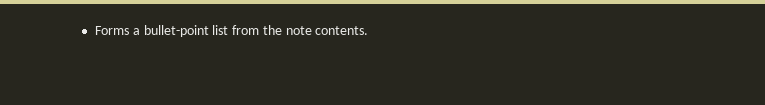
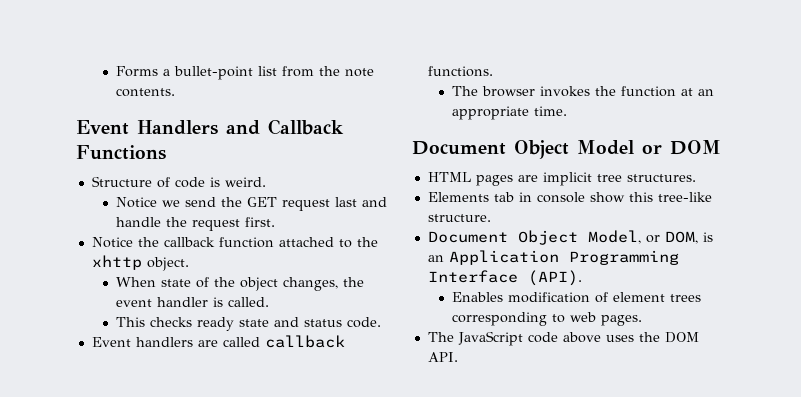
+ Event Handlers and Callback Functions
+ Structure of code is weird.
+ Notice we send the GET request last and handle the request first.
+ Notice the callback function attached to the xhttp object.
+ When state of the object changes, the event handler is called.
+ This checks ready state and status code.
+ Event handlers are called callback functions.
+ The browser invokes the function at an appropriate time.
+ Document Object Model or DOM
+ HTML pages are implicit tree structures.
+ Elements tab in console show this tree-like structure.
+ Document Object Model, or DOM, is an Application Programming Interface (API).
+ Enables modification of element trees corresponding to web pages.
+ The JavaScript code above uses the DOM API.

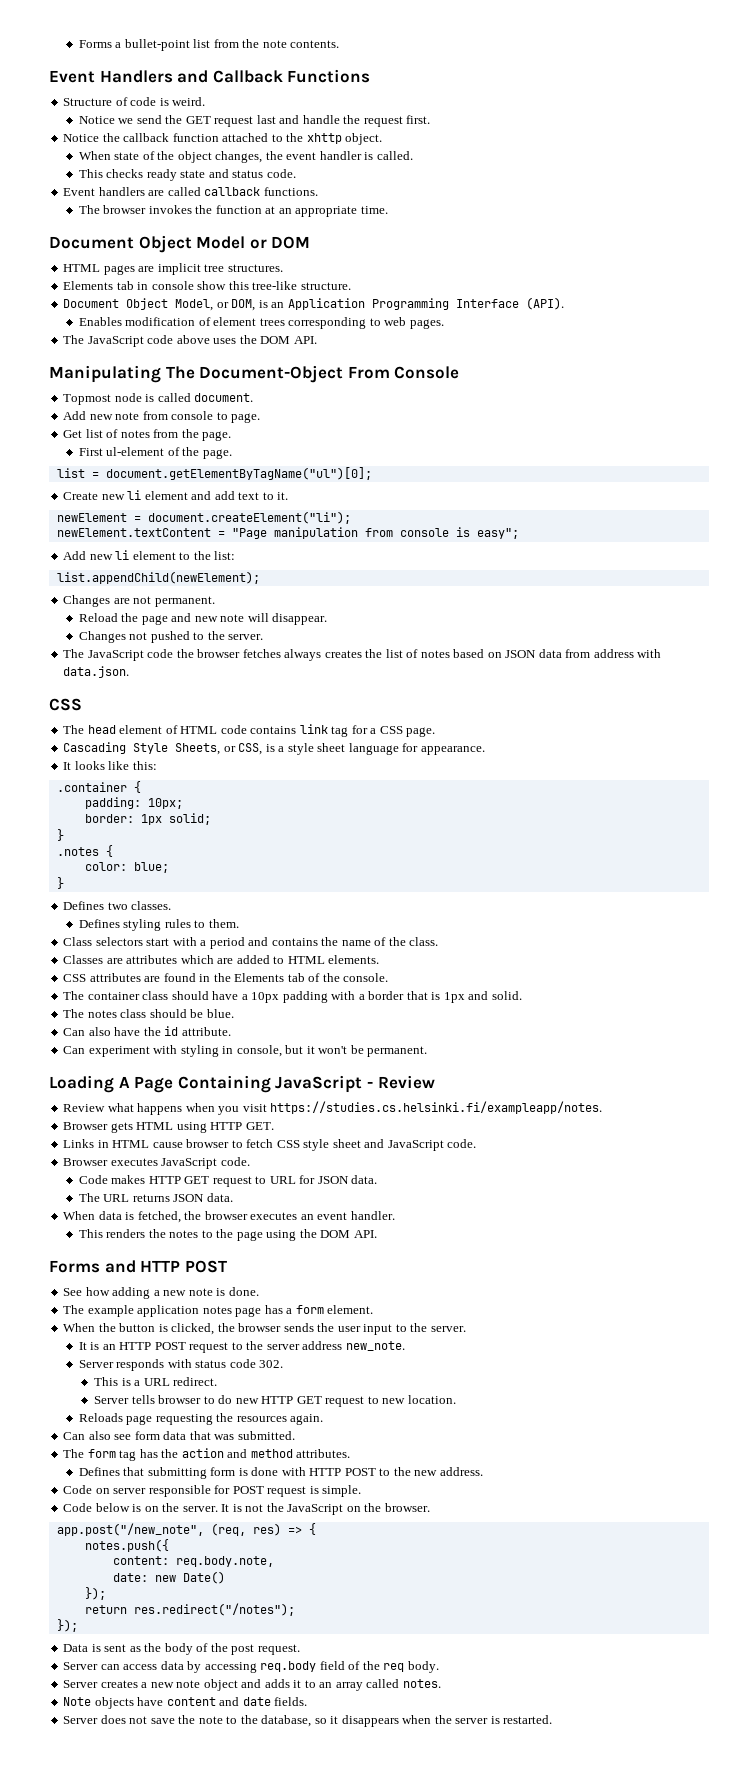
+ Manipulating The Document-Object From Console
+ Topmost node is called document.
+ Add new note from console to page.
+ Get list of notes from the page.
+ First ul-element of the page.
+ list = document.getElementByTagName("ul")[0];
+ Create new li element and add text to it.
+ newElement = document.createElement("li");
+ newElement.textContent = "Page manipulation from console is easy";
+ Add new li element to the list:
+ list.appendChild(newElement);
+ Changes are not permanent.
+ Reload the page and new note will disappear.
+ Changes not pushed to the server.
+ The JavaScript code the browser fetches always creates the list of notes based on JSON data from address with data.json.
+ CSS
+ The head element of HTML code contains link tag for a CSS page.
+ Cascading Style Sheets, or CSS, is a style sheet language for appearance.
+ It looks like this:
+ .container {
+ padding: 10px;
+ border: 1px solid;
+ }
+ .notes {
+ color: blue;
+ }
+ Defines two classes.
+ Defines styling rules to them.
+ Class selectors start with a period and contains the name of the class.
+ Classes are attributes which are added to HTML elements.
+ CSS attributes are found in the Elements tab of the console.
+ The container class should have a 10px padding with a border that is 1px and solid.
+ The notes class should be blue.
+ Can also have the id attribute.
+ Can experiment with styling in console, but it won't be permanent.
+ Loading A Page Containing JavaScript - Review
+ Review what happens when you visit https://studies.cs.helsinki.fi/exampleapp/notes.
+ Browser gets HTML using HTTP GET.
+ Links in HTML cause browser to fetch CSS style sheet and JavaScript code.
+ Browser executes JavaScript code.
+ Code makes HTTP GET request to URL for JSON data.
+ The URL returns JSON data.
+ When data is fetched, the browser executes an event handler.
+ This renders the notes to the page using the DOM API.
+ Forms and HTTP POST
+ See how adding a new note is done.
+ The example application notes page has a form element.
+ When the button is clicked, the browser sends the user input to the server.
+ It is an HTTP POST request to the server address new_note.
+ Server responds with status code 302.
+ This is a URL redirect.
+ Server tells browser to do new HTTP GET request to new location.
+ Reloads page requesting the resources again.
+ Can also see form data that was submitted.
+ The form tag has the action and method attributes.
+ Defines that submitting form is done with HTTP POST to the new address.
+ Code on server responsible for POST request is simple.
+ Code below is on the server. It is not the JavaScript on the browser.
+ app.post("/new_note", (req, res) => {
+ notes.push({
+ content: req.body.note,
+ date: new Date()
+ });
+ return res.redirect("/notes");
+ });
+ Data is sent as the body of the post request.
+ Server can access data by accessing req.body field of the req body.
+ Server creates a new note object and adds it to an array called notes.
+ Note objects have content and date fields.
+ Server does not save the note to the database, so it disappears when the server is restarted.

